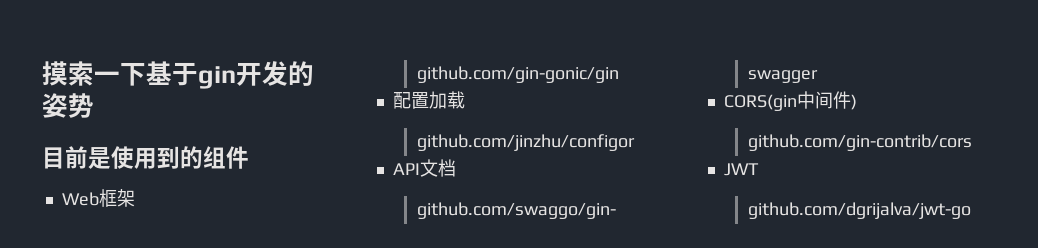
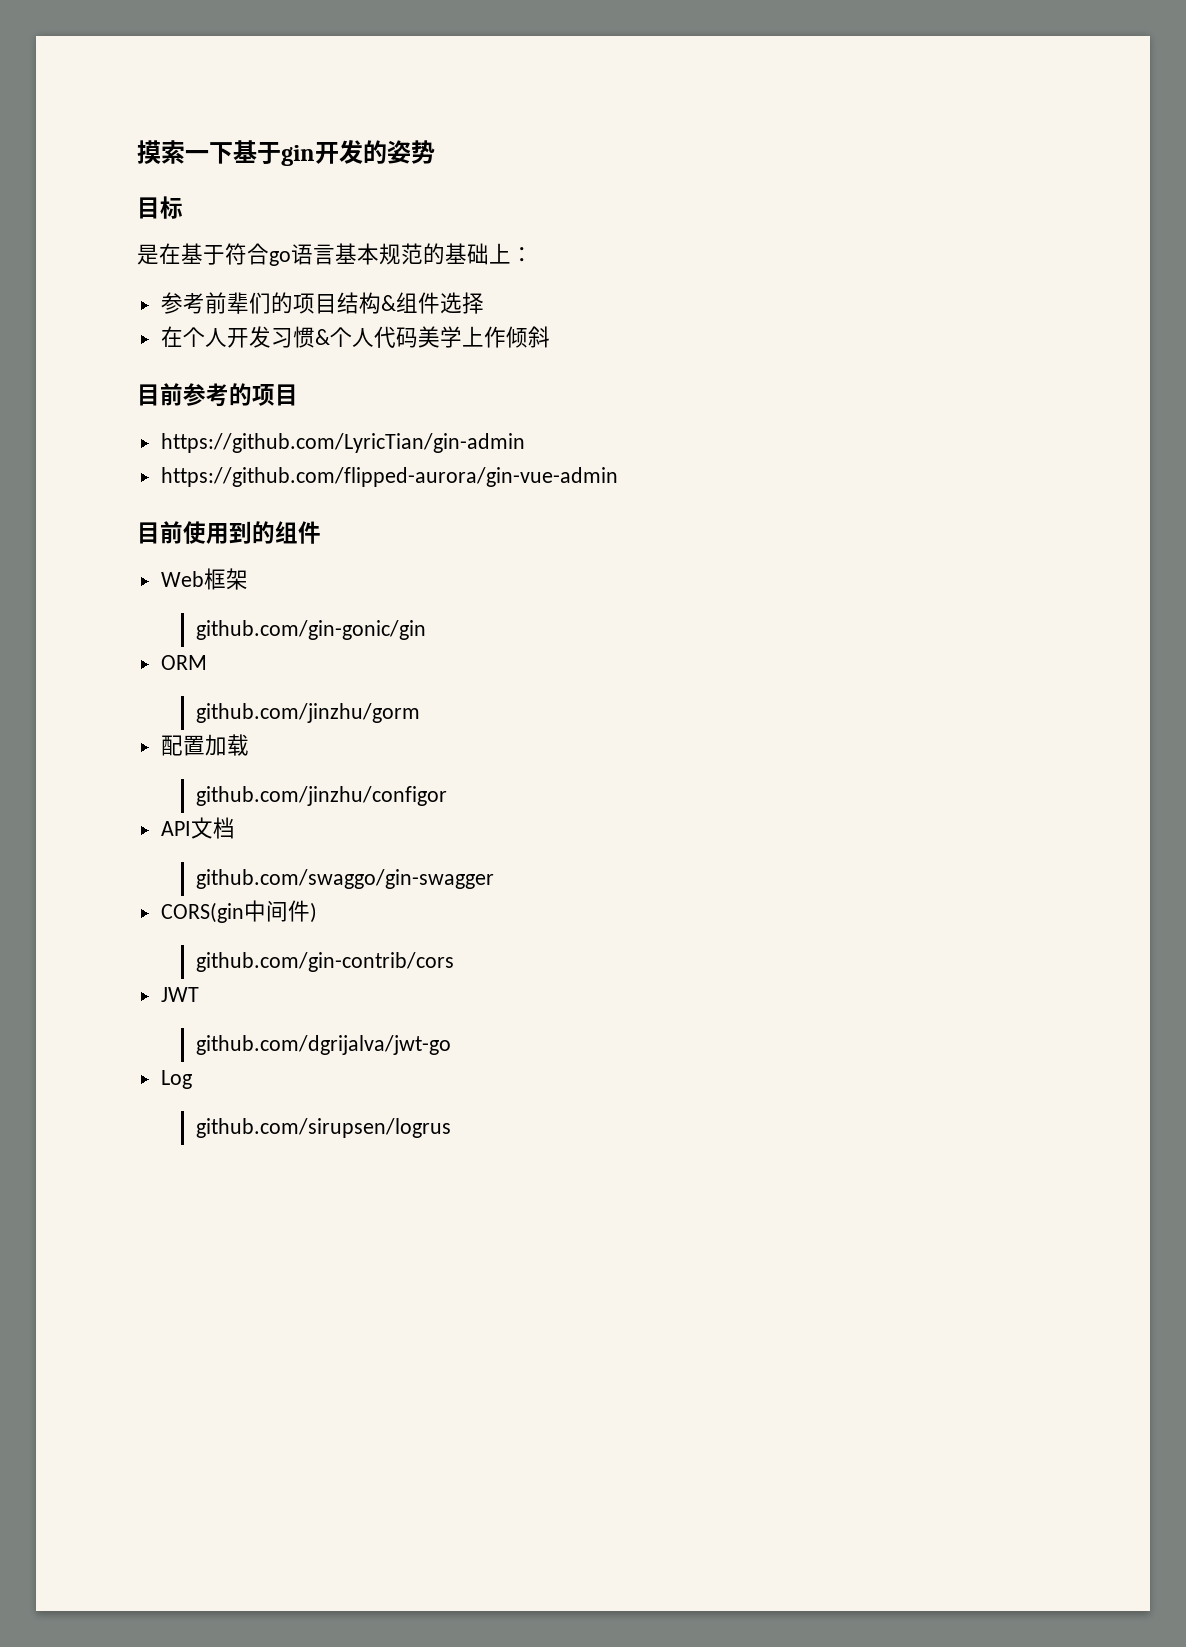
- 目前是使用到的组件
+ 目标
+ 是在基于符合go语言基本规范的基础上：
+ 参考前辈们的项目结构&组件选择
+ 在个人开发习惯&个人代码美学上作倾斜
+ 目前参考的项目
+ https://github.com/LyricTian/gin-admin
+ https://github.com/flipped-aurora/gin-vue-admin
+ 目前使用到的组件
+ ORM
+ github.com/jinzhu/gorm
+ Log
+ github.com/sirupsen/logrus

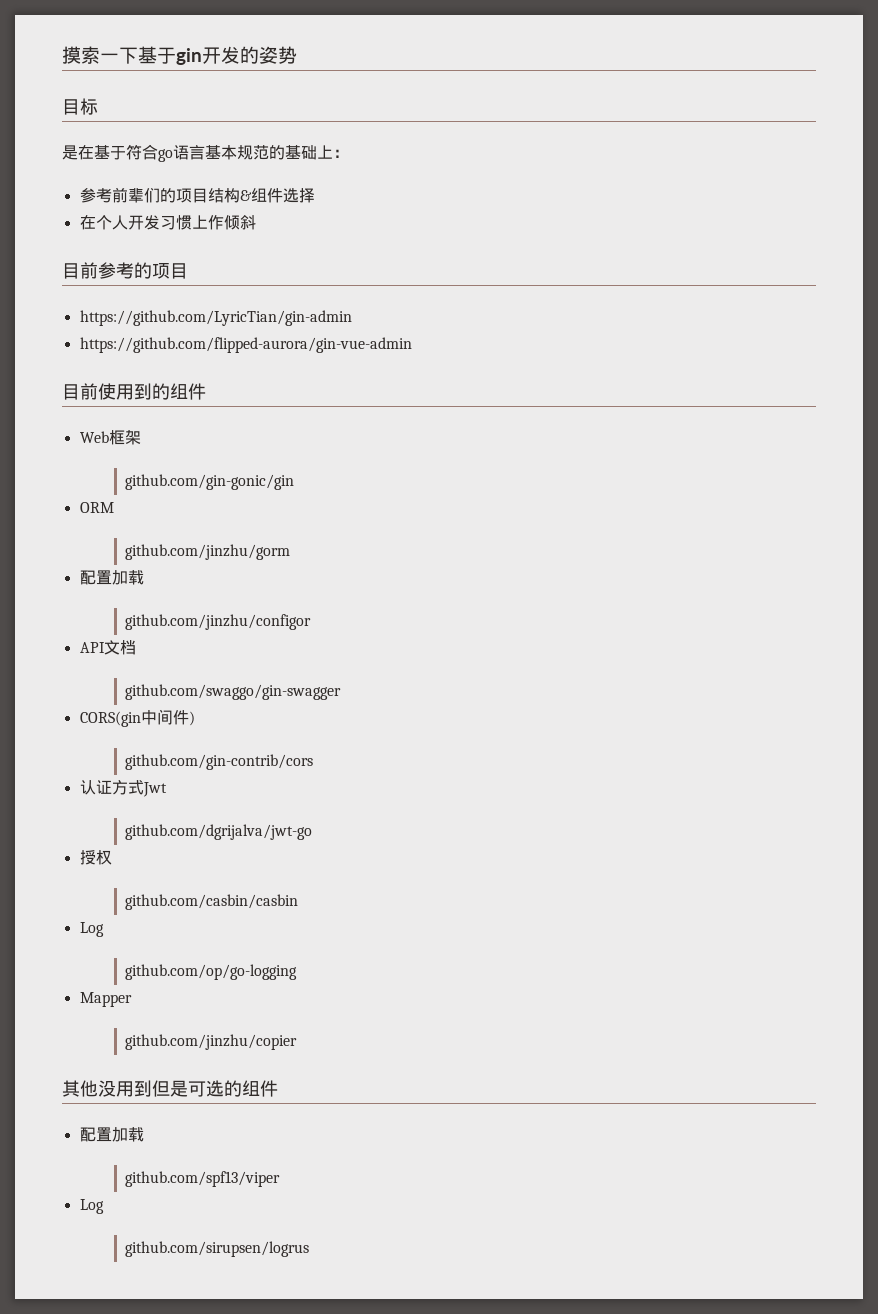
- 在个人开发习惯&个人代码美学上作倾斜
+ 在个人开发习惯上作倾斜
- JWT
+ 认证方式Jwt
  github.com/dgrijalva/jwt-go
+ 授权
+ github.com/casbin/casbin
+ Log
+ github.com/op/go-logging
+ Mapper
+ github.com/jinzhu/copier
+ 其他没用到但是可选的组件
+ 配置加载
+ github.com/spf13/viper

